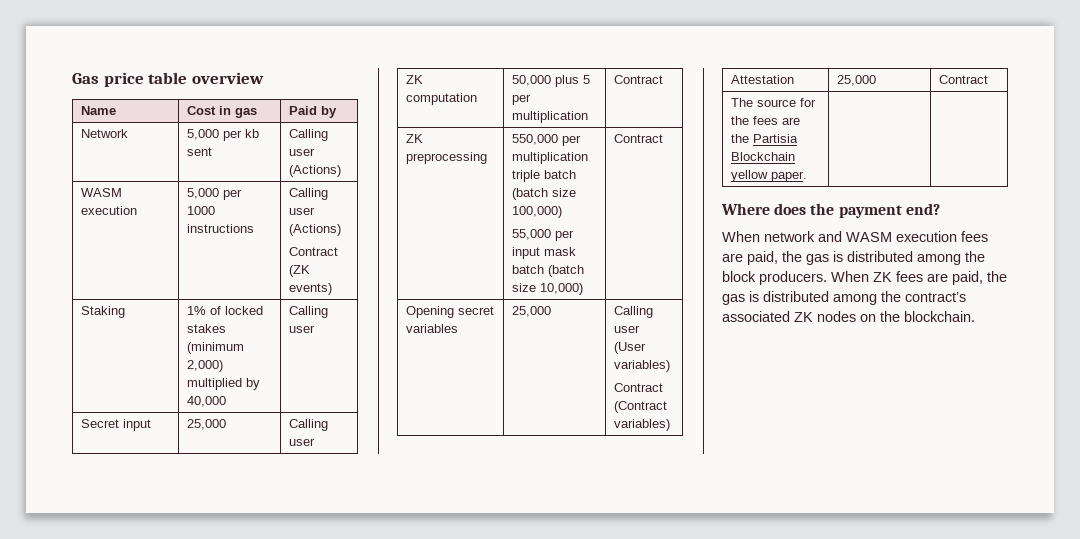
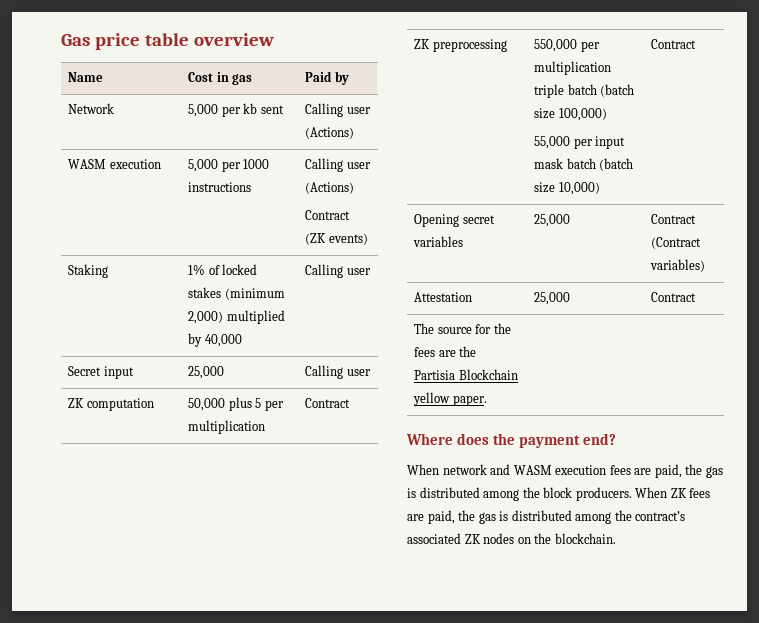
- Opening secret variables | 25,000 | Calling user (User variables)
- Contract (Contract variables)
+ Opening secret variables | 25,000 | Contract (Contract variables)

